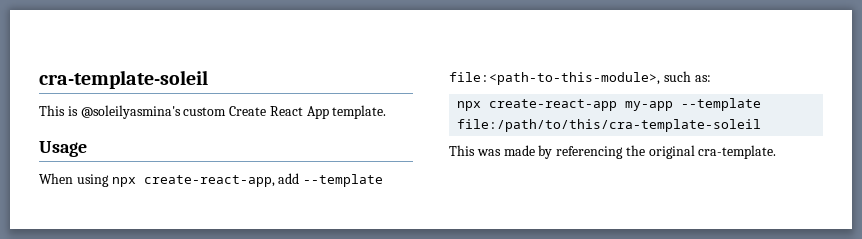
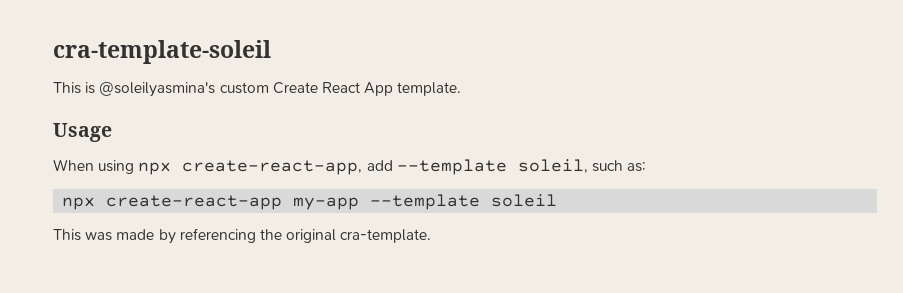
- When using npx create-react-app, add --template file:<path-to-this-module>, such as:
+ When using npx create-react-app, add --template soleil, such as:
- npx create-react-app my-app --template file:/path/to/this/cra-template-soleil
+ npx create-react-app my-app --template soleil

